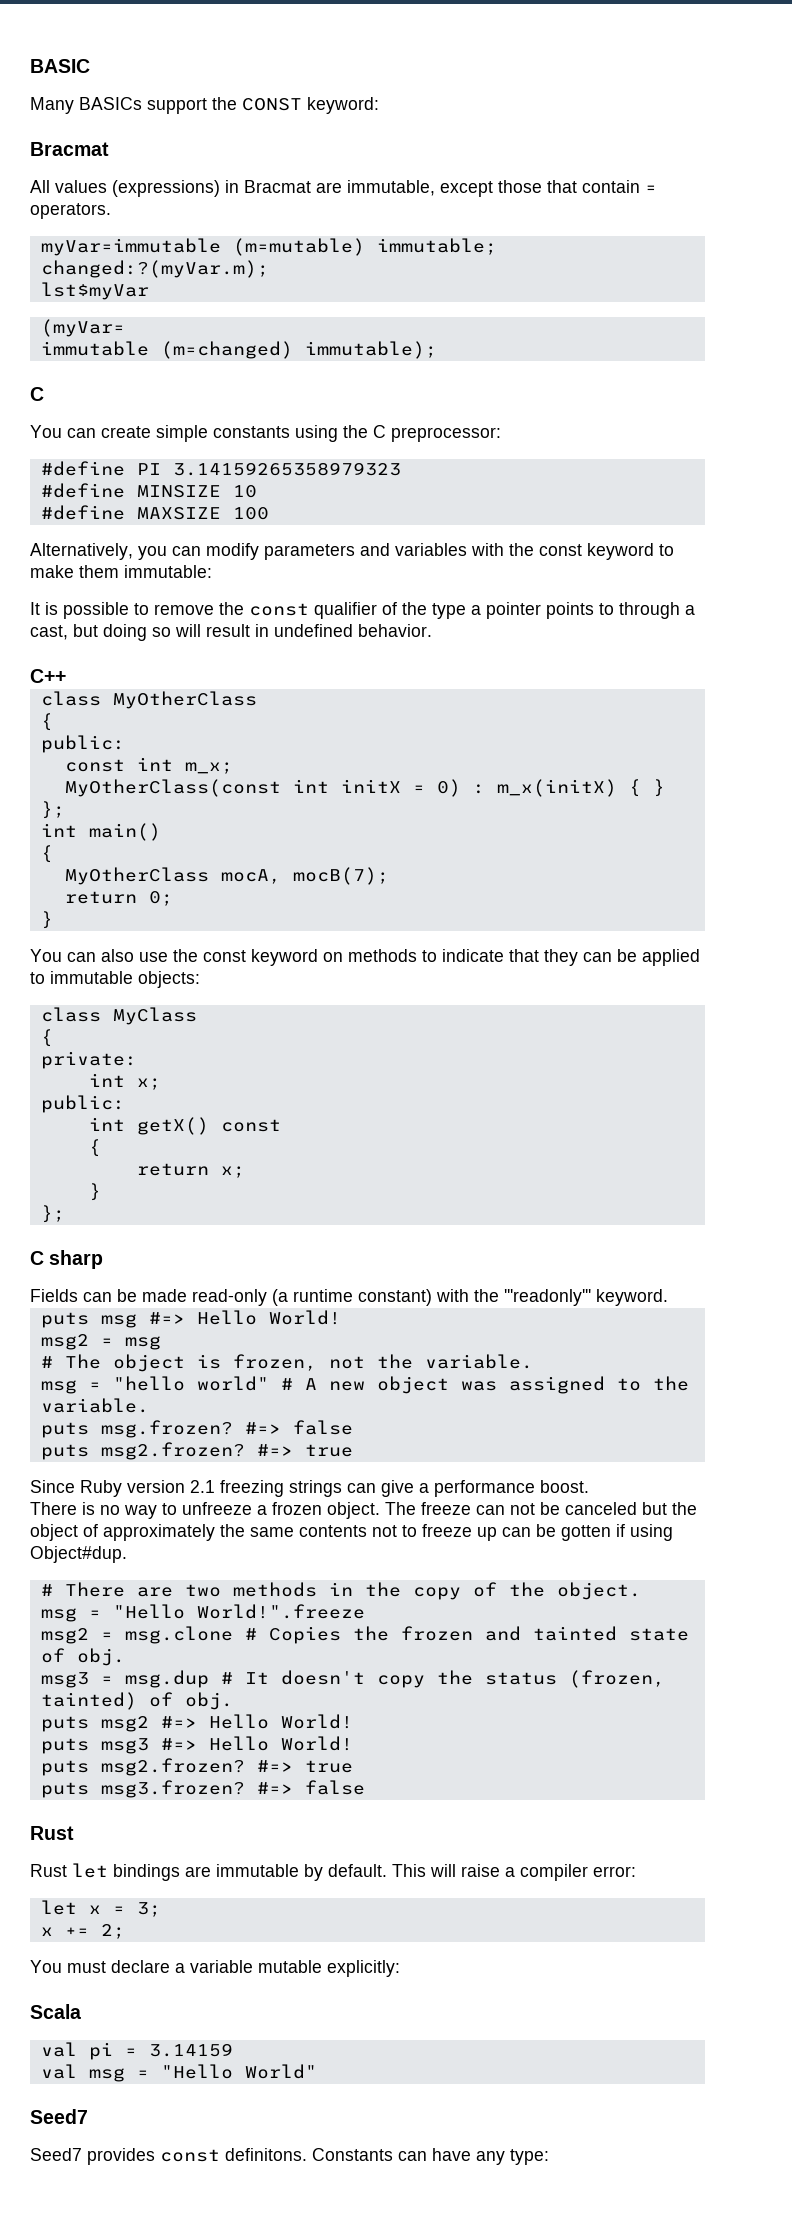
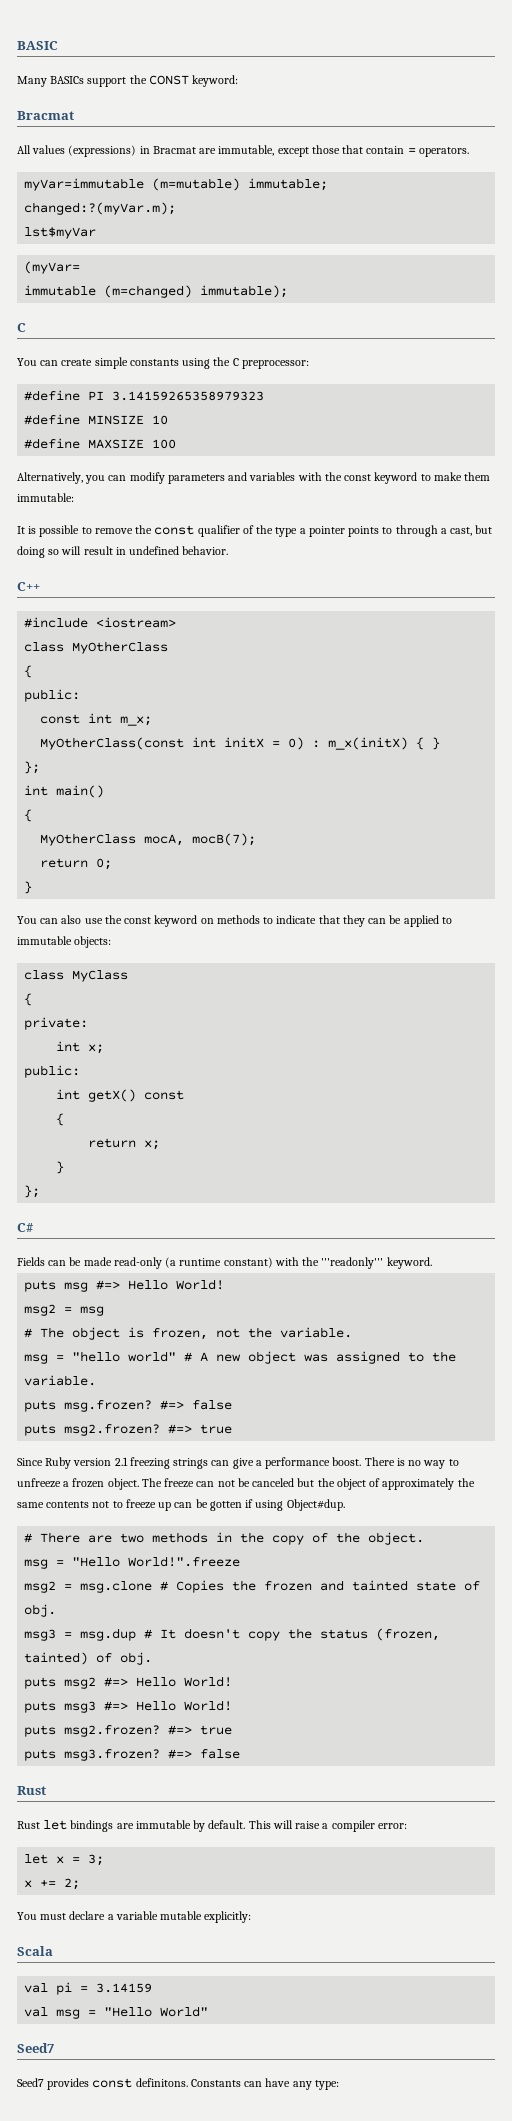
+ #include <iostream>
- C sharp
+ C#
- Since Ruby version 2.1 freezing strings can give a performance boost.
- There is no way to unfreeze a frozen object.
+ Since Ruby version 2.1 freezing strings can give a performance boost. There is no way to unfreeze a frozen object.

